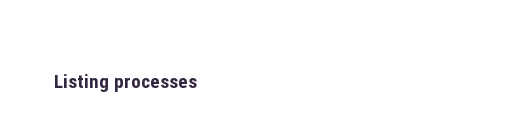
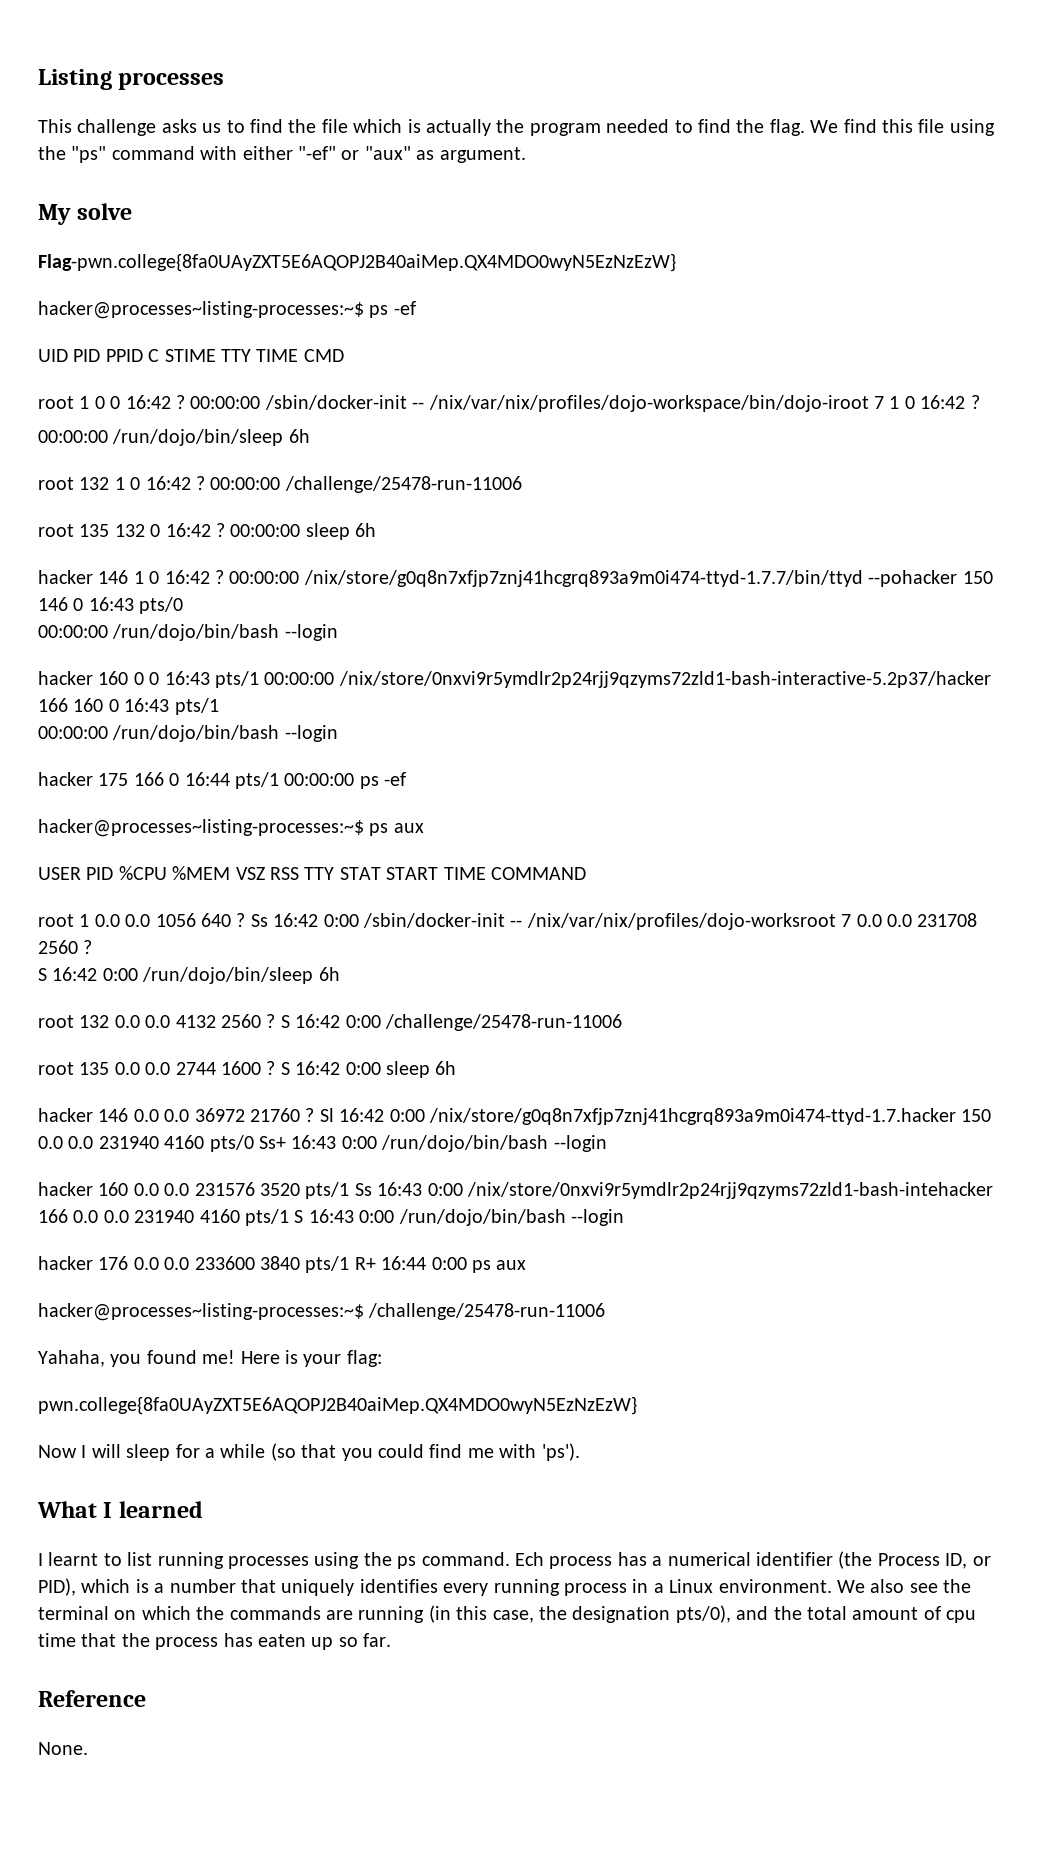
+ This challenge asks us to find the file which is actually the program needed to find the flag. We find this file using the "ps" command with either "-ef" or "aux" as argument.
+ My solve
+ Flag-pwn.college{8fa0UAyZXT5E6AQOPJ2B40aiMep.QX4MDO0wyN5EzNzEzW}
+ hacker@processes~listing-processes:~$ ps -ef
+ UID PID PPID C STIME TTY TIME CMD
+ root 1 0 0 16:42 ? 00:00:00 /sbin/docker-init -- /nix/var/nix/profiles/dojo-workspace/bin/dojo-iroot 7 1 0 16:42 ?
+ 00:00:00 /run/dojo/bin/sleep 6h
+ root 132 1 0 16:42 ? 00:00:00 /challenge/25478-run-11006
+ root 135 132 0 16:42 ? 00:00:00 sleep 6h
+ hacker 146 1 0 16:42 ? 00:00:00 /nix/store/g0q8n7xfjp7znj41hcgrq893a9m0i474-ttyd-1.7.7/bin/ttyd --pohacker 150 146 0 16:43 pts/0
+ 00:00:00 /run/dojo/bin/bash --login
+ hacker 160 0 0 16:43 pts/1 00:00:00 /nix/store/0nxvi9r5ymdlr2p24rjj9qzyms72zld1-bash-interactive-5.2p37/hacker 166 160 0 16:43 pts/1
+ 00:00:00 /run/dojo/bin/bash --login
+ hacker 175 166 0 16:44 pts/1 00:00:00 ps -ef
+ hacker@processes~listing-processes:~$ ps aux
+ USER PID %CPU %MEM VSZ RSS TTY STAT START TIME COMMAND
+ root 1 0.0 0.0 1056 640 ? Ss 16:42 0:00 /sbin/docker-init -- /nix/var/nix/profiles/dojo-worksroot 7 0.0 0.0 231708 2560 ?
+ S 16:42 0:00 /run/dojo/bin/sleep 6h
+ root 132 0.0 0.0 4132 2560 ? S 16:42 0:00 /challenge/25478-run-11006
+ root 135 0.0 0.0 2744 1600 ? S 16:42 0:00 sleep 6h
+ hacker 146 0.0 0.0 36972 21760 ? Sl 16:42 0:00 /nix/store/g0q8n7xfjp7znj41hcgrq893a9m0i474-ttyd-1.7.hacker 150 0.0 0.0 231940 4160 pts/0 Ss+ 16:43 0:00 /run/dojo/bin/bash --login
+ hacker 160 0.0 0.0 231576 3520 pts/1 Ss 16:43 0:00 /nix/store/0nxvi9r5ymdlr2p24rjj9qzyms72zld1-bash-intehacker 166 0.0 0.0 231940 4160 pts/1 S 16:43 0:00 /run/dojo/bin/bash --login
+ hacker 176 0.0 0.0 233600 3840 pts/1 R+ 16:44 0:00 ps aux
+ hacker@processes~listing-processes:~$ /challenge/25478-run-11006
+ Yahaha, you found me! Here is your flag:
+ pwn.college{8fa0UAyZXT5E6AQOPJ2B40aiMep.QX4MDO0wyN5EzNzEzW}
+ Now I will sleep for a while (so that you could find me with 'ps').
+ What I learned
+ I learnt to list running processes using the ps command. Ech process has a numerical identifier (the Process ID, or PID), which is a number that uniquely identifies every running process in a Linux environment. We also see the terminal on which the commands are running (in this case, the designation pts/0), and the total amount of cpu time that the process has eaten up so far.
+ Reference
+ None.

